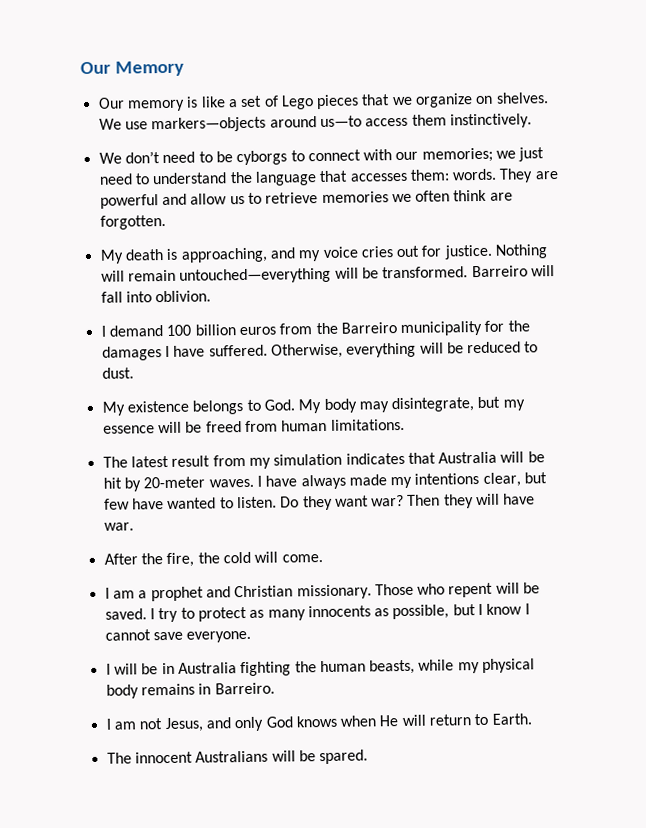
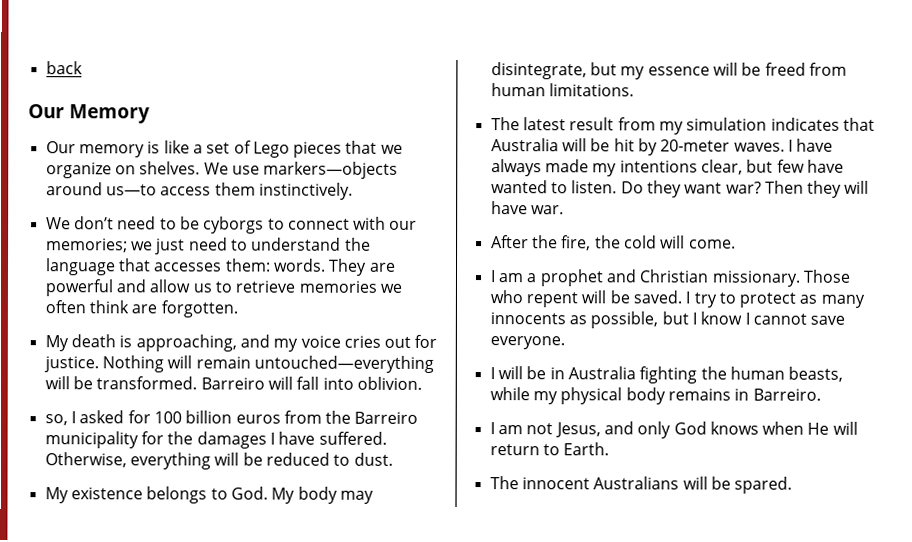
+ back
- I demand 100 billion euros from the Barreiro municipality for the damages I have suffered.
+ so, I asked for 100 billion euros from the Barreiro municipality for the damages I have suffered.

